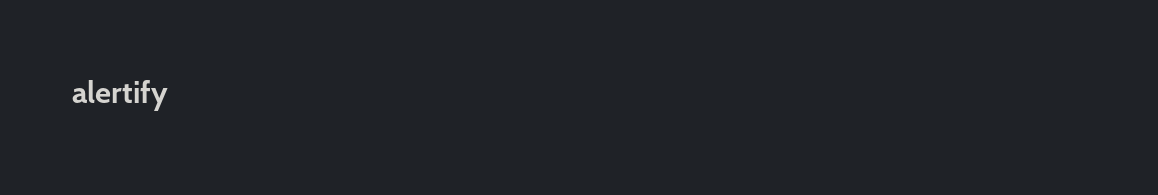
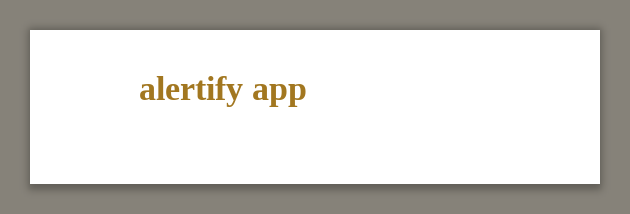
- alertify
+ alertify app

